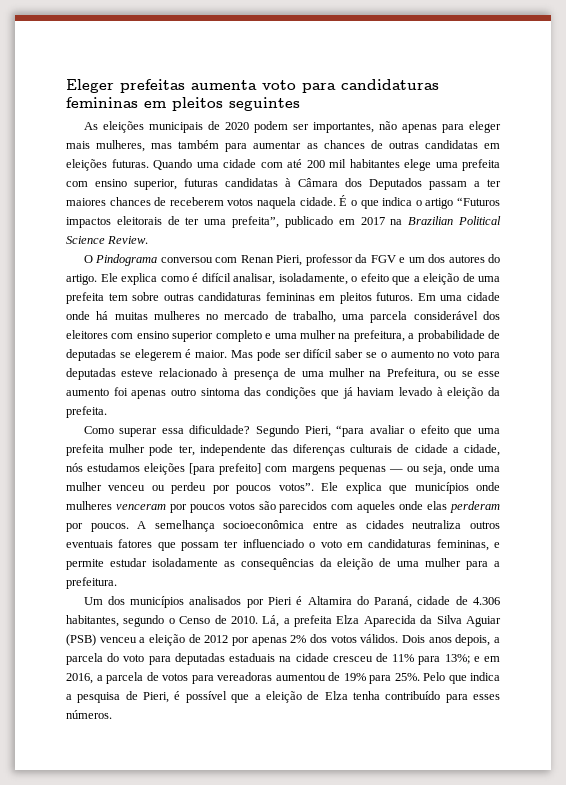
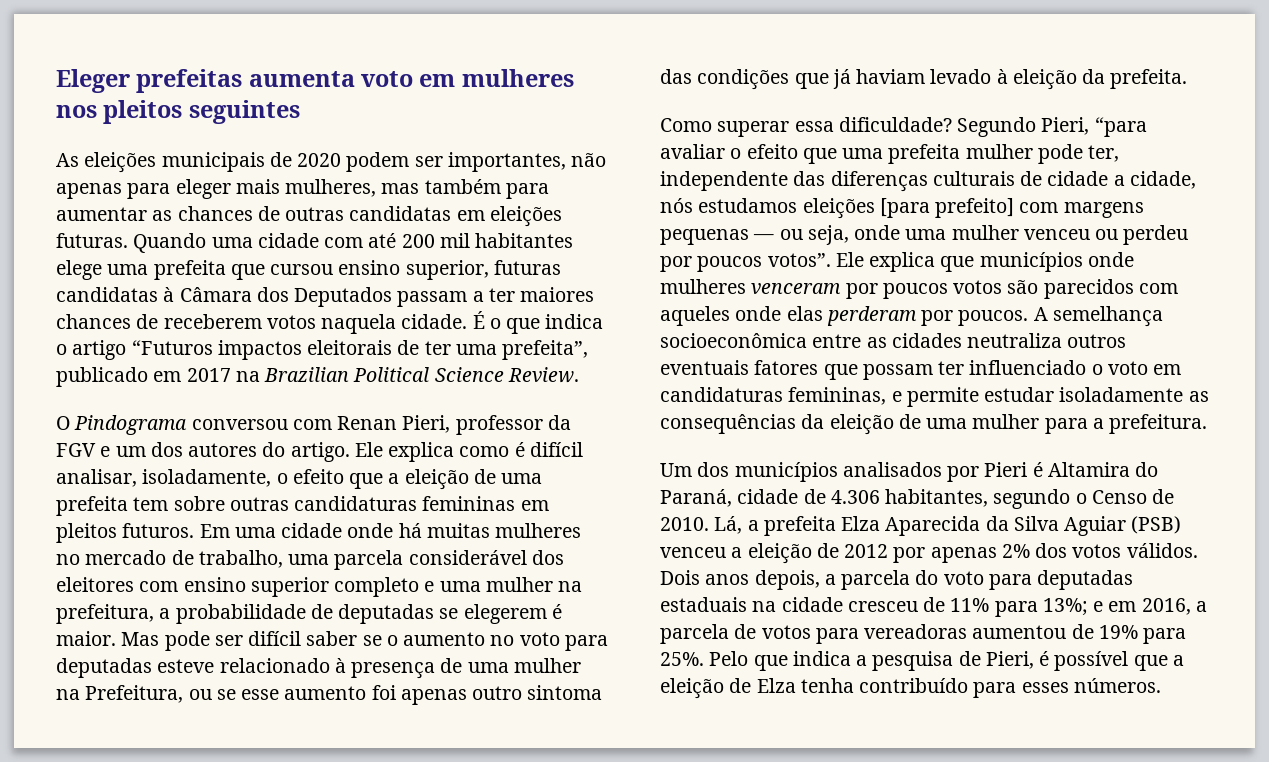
- Eleger prefeitas aumenta voto para candidaturas femininas em pleitos seguintes
+ Eleger prefeitas aumenta voto em mulheres nos pleitos seguintes
- Quando uma cidade com até 200 mil habitantes elege uma prefeita com ensino superior, futuras candidatas à Câmara dos Deputados passam a ter maiores chances de receberem votos naquela cidade.
+ Quando uma cidade com até 200 mil habitantes elege uma prefeita que cursou ensino superior, futuras candidatas à Câmara dos Deputados passam a ter maiores chances de receberem votos naquela cidade.

